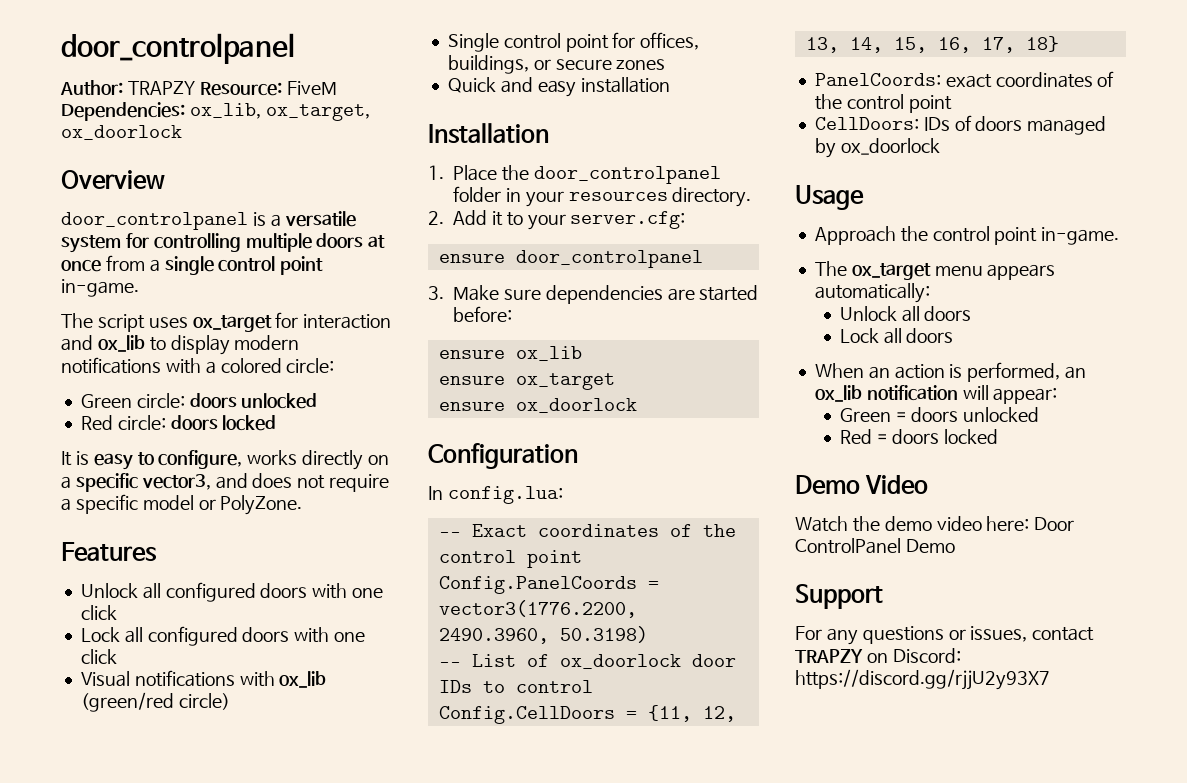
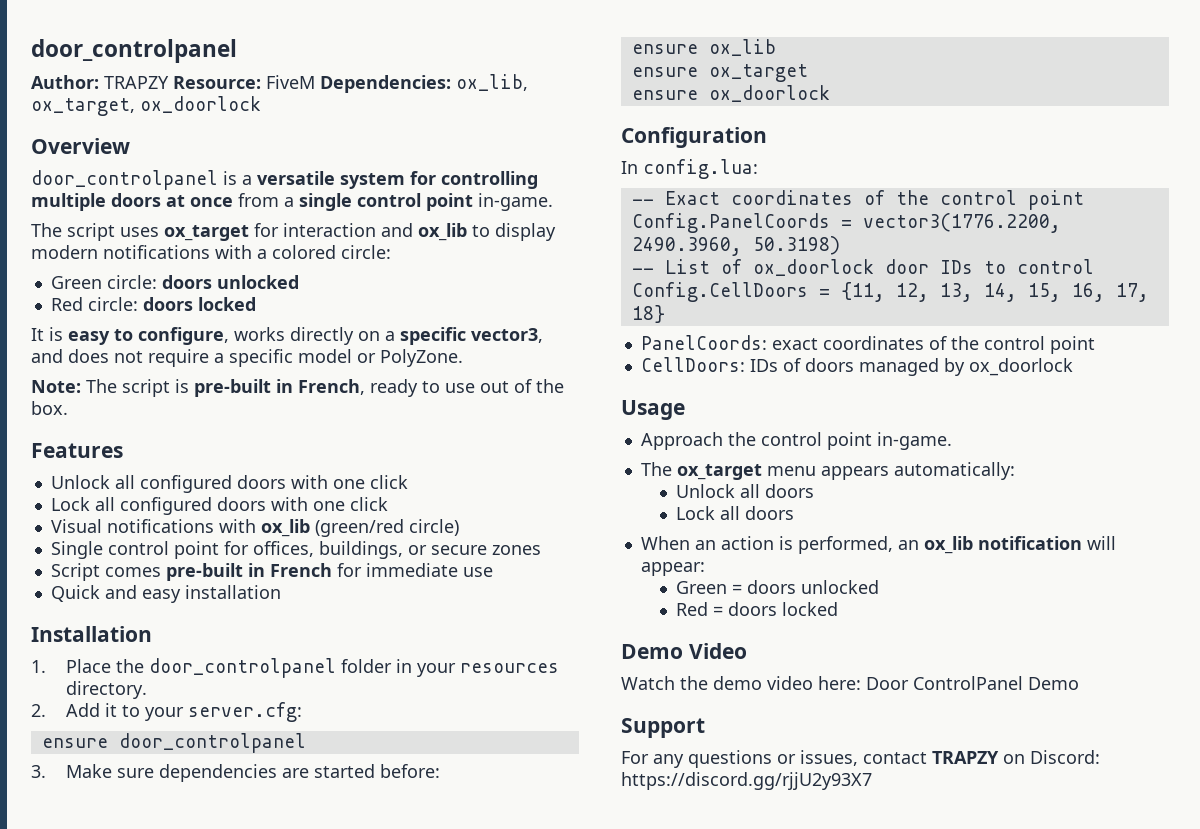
+ Note: The script is pre-built in French, ready to use out of the box.
+ Script comes pre-built in French for immediate use

